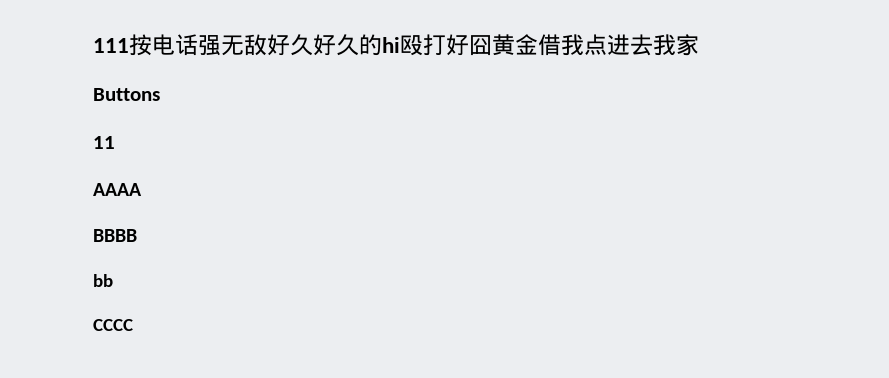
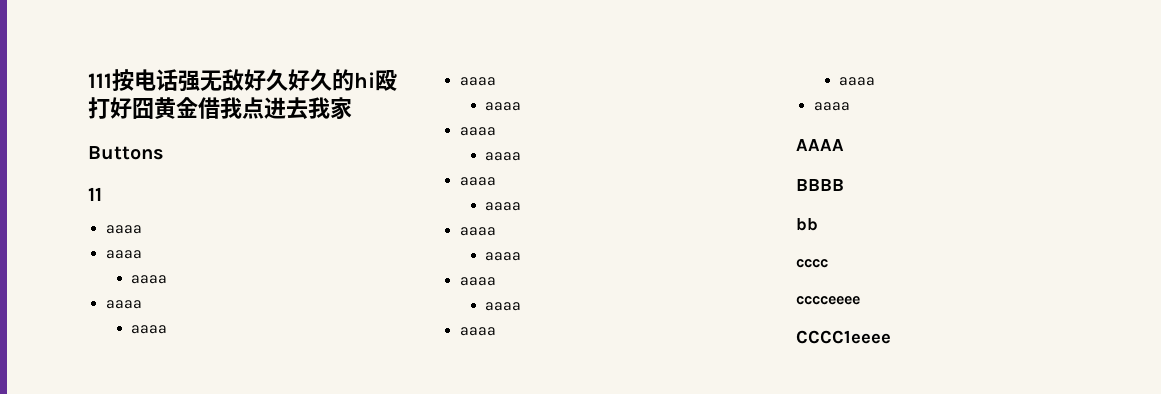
  11
+ aaaa
+ aaaa
+ aaaa
+ aaaa
+ aaaa
+ aaaa
+ aaaa
+ aaaa
+ aaaa
+ aaaa
+ aaaa
+ aaaa
+ aaaa
+ aaaa
+ aaaa
+ aaaa
+ aaaa
+ aaaa
- CCCC
+ cccc
+ cccceeee
+ CCCC1eeee

